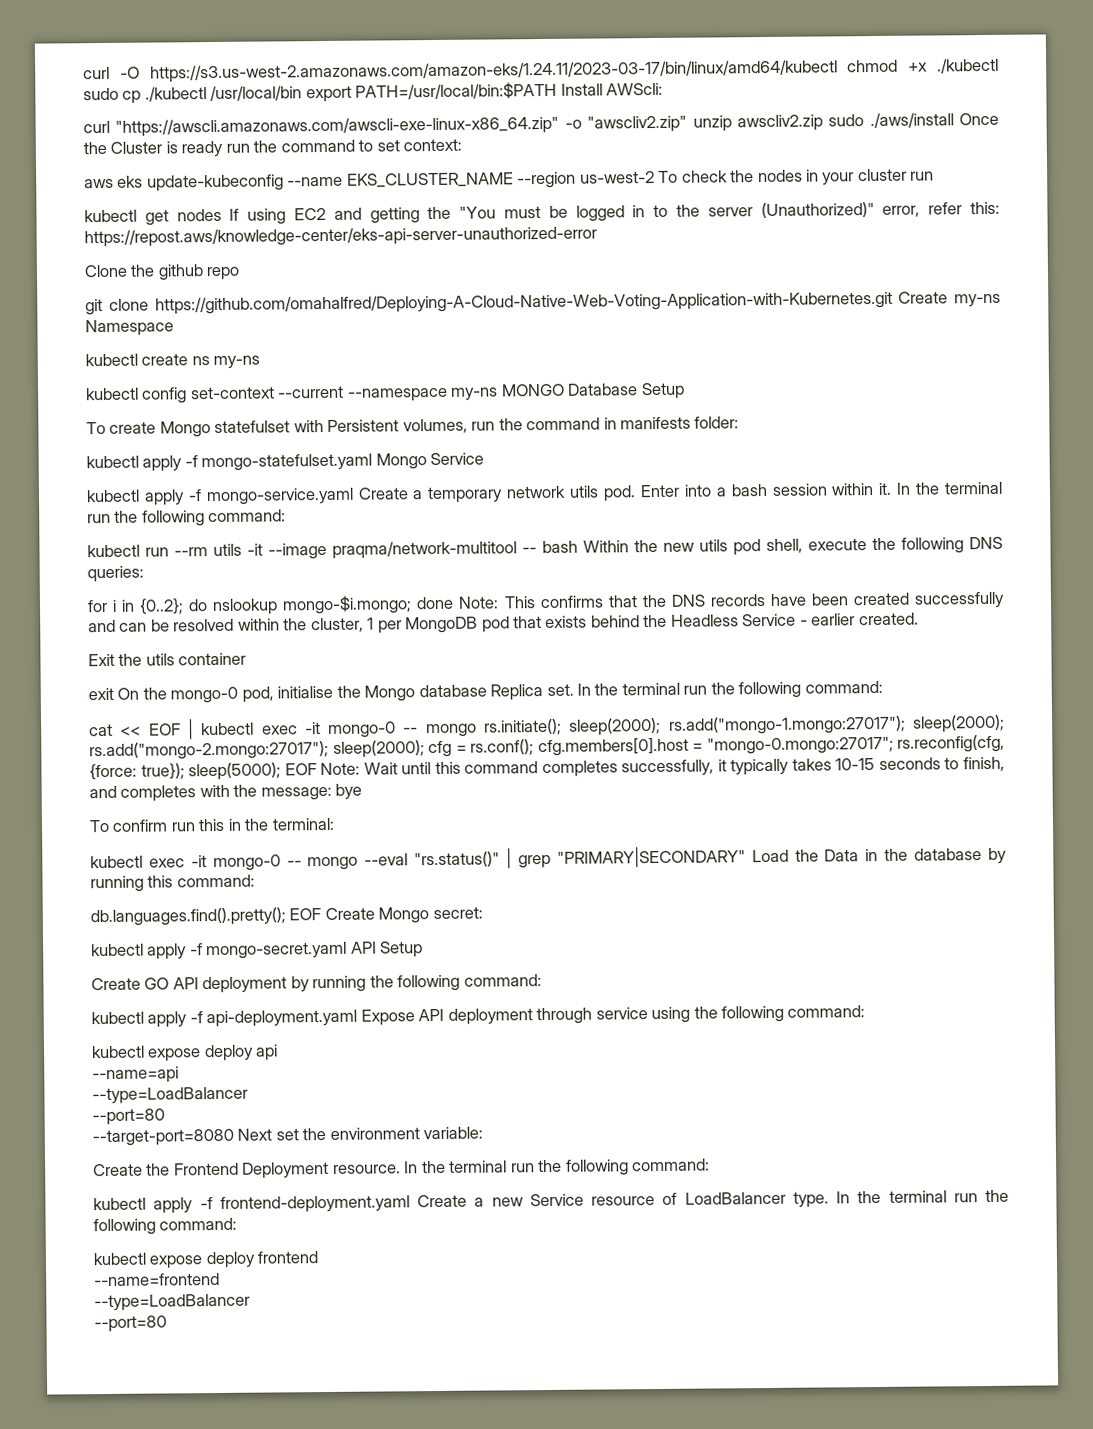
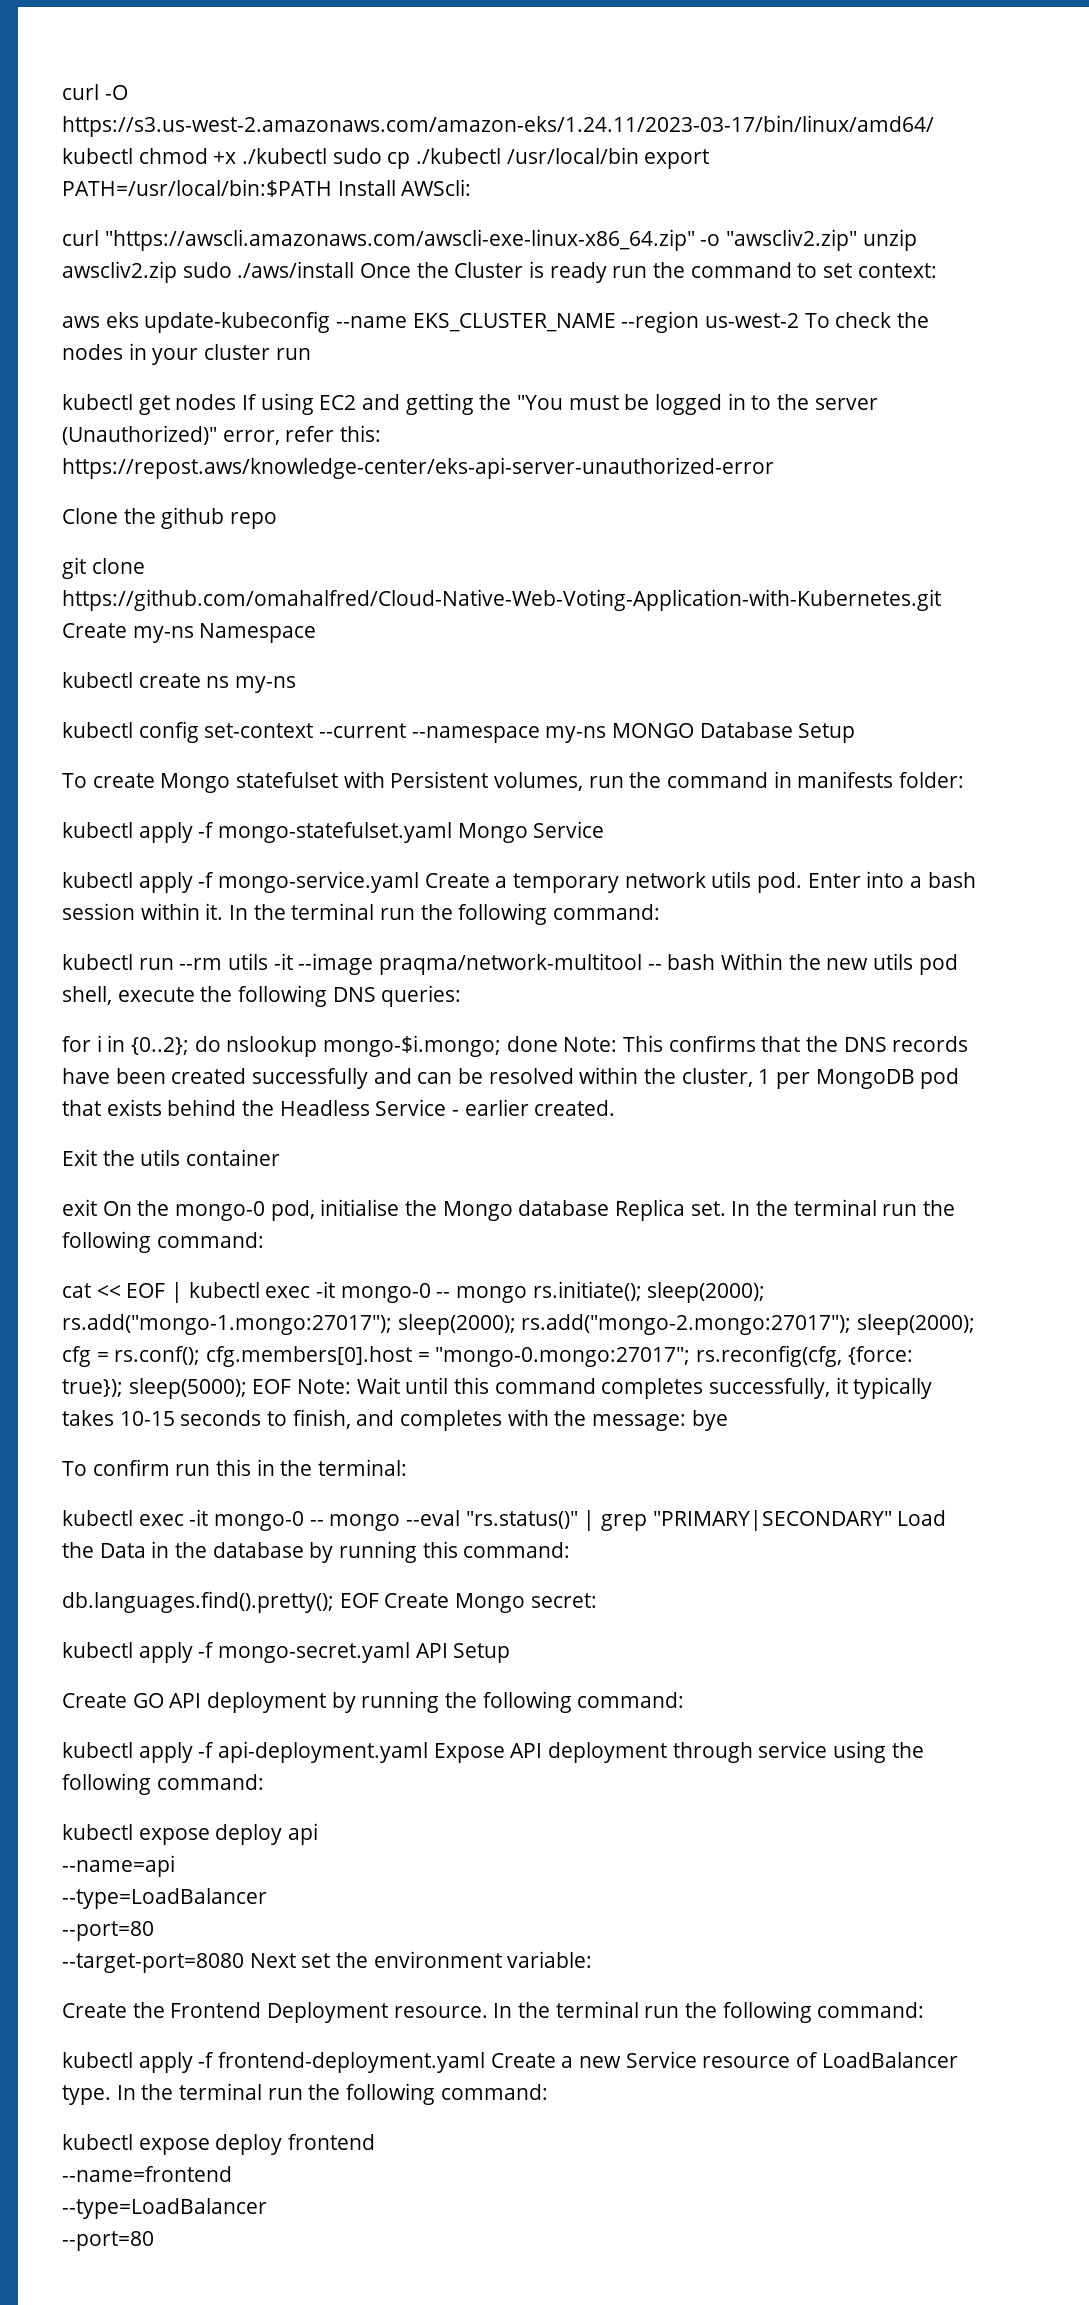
- git clone https://github.com/omahalfred/Deploying-A-Cloud-Native-Web-Voting-Application-with-Kubernetes.git Create my-ns Namespace
+ git clone https://github.com/omahalfred/Cloud-Native-Web-Voting-Application-with-Kubernetes.git Create my-ns Namespace

